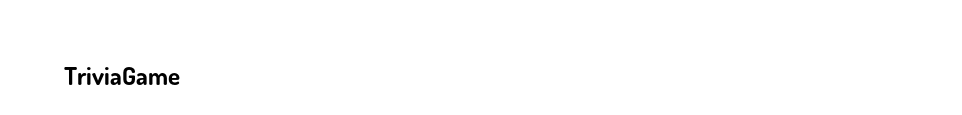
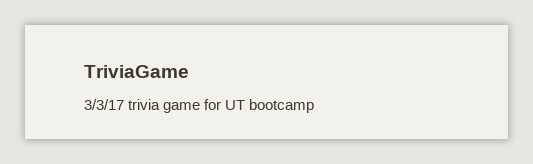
+ 3/3/17 trivia game for UT bootcamp

